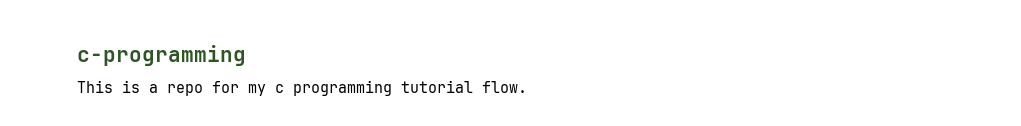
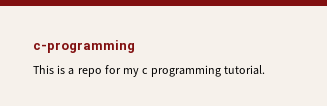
- This is a repo for my c programming tutorial flow.
+ This is a repo for my c programming tutorial.

